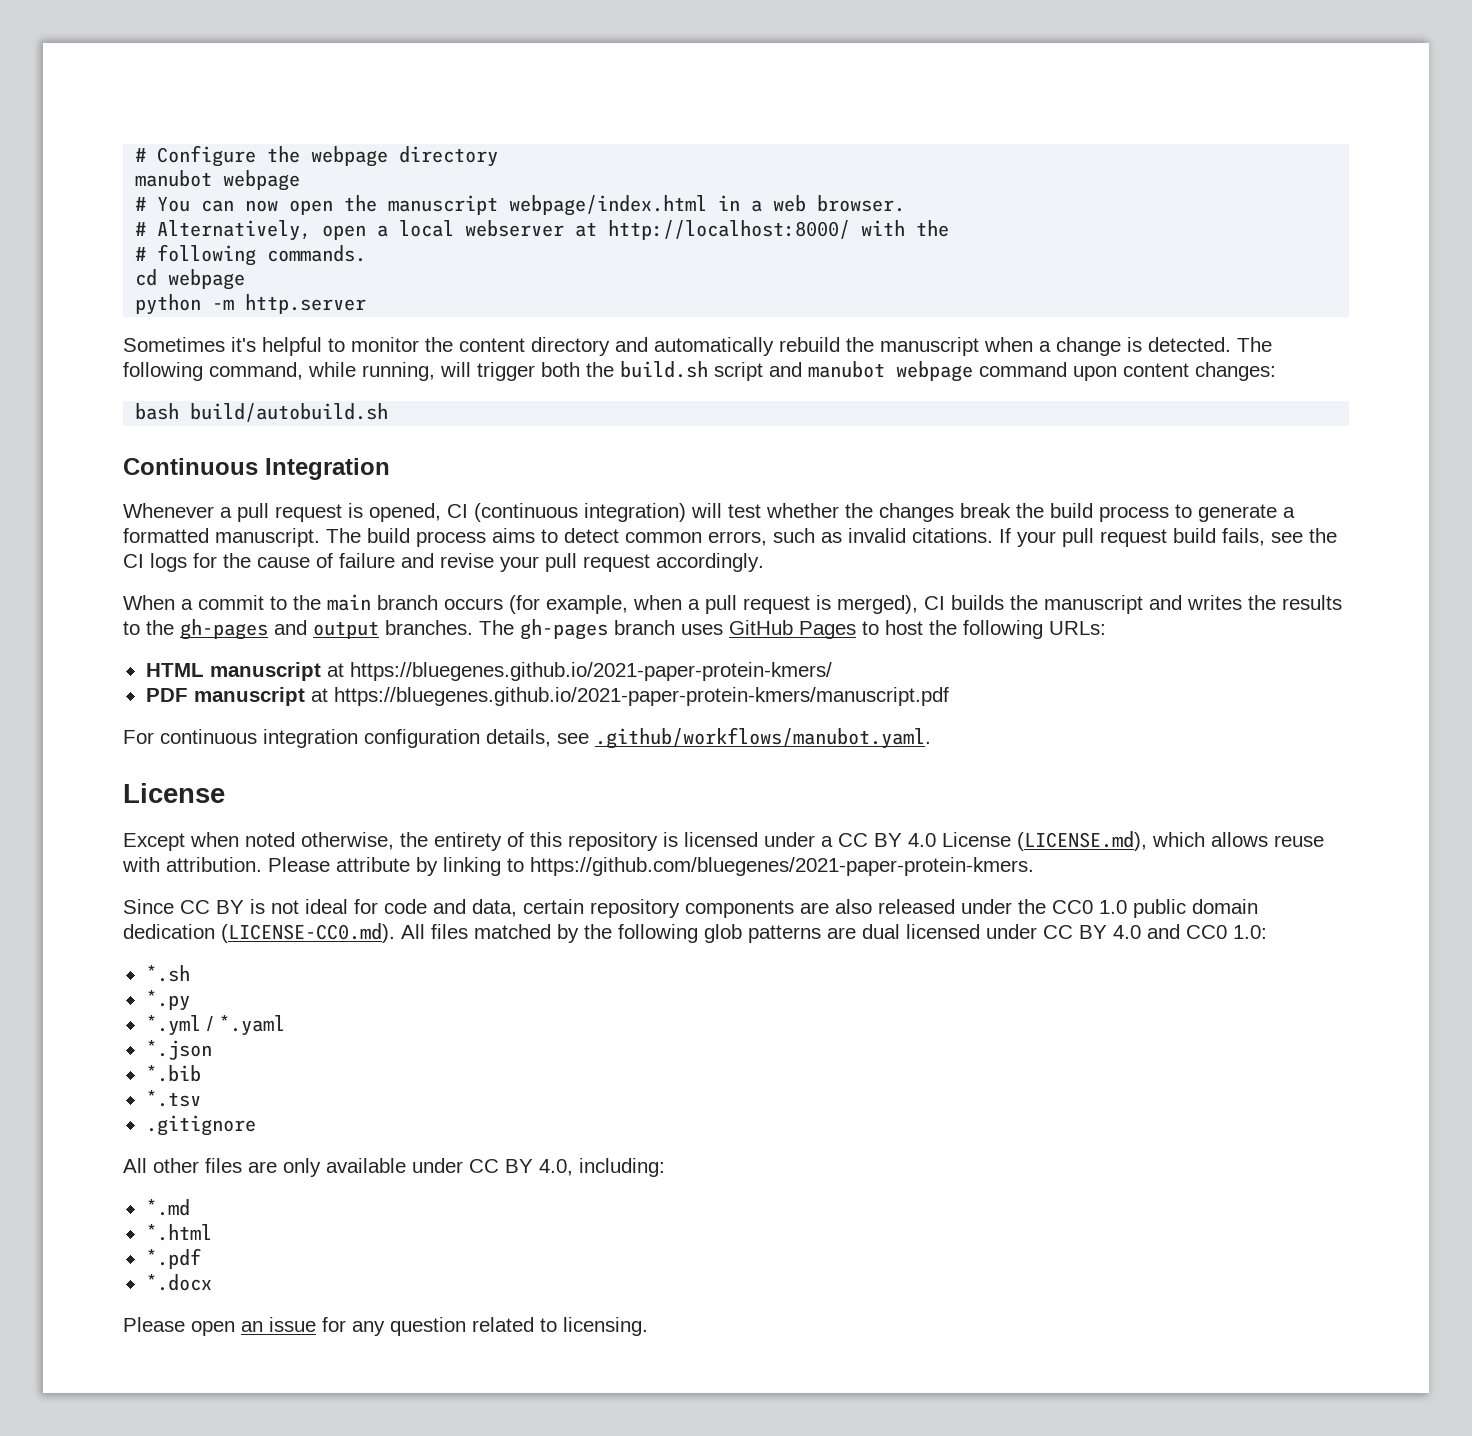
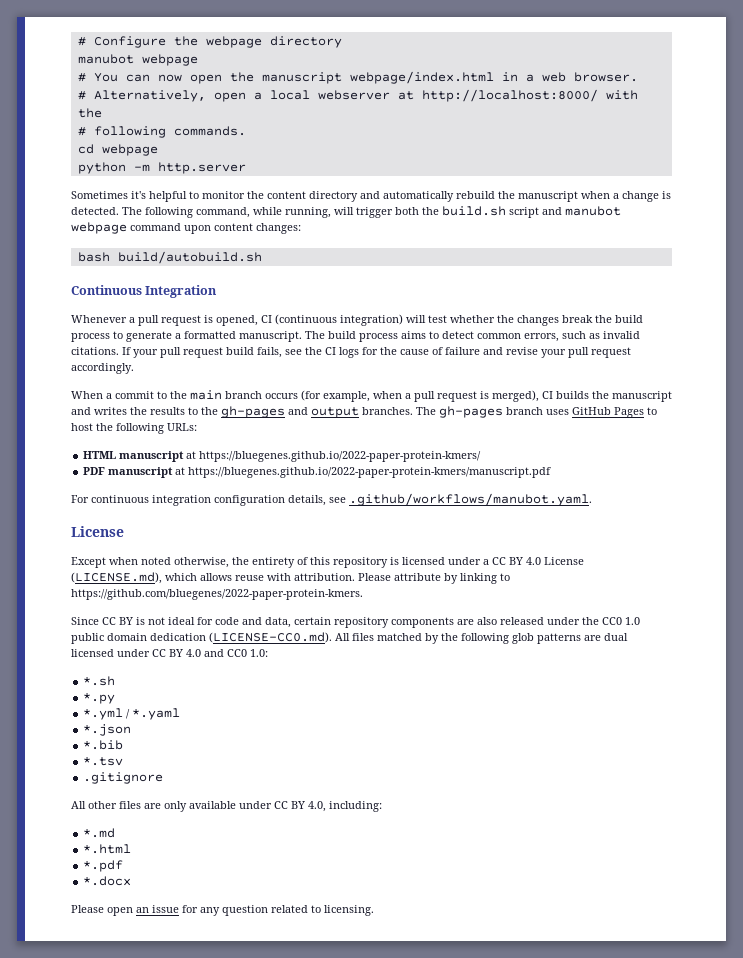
- HTML manuscript at https://bluegenes.github.io/2021-paper-protein-kmers/
+ HTML manuscript at https://bluegenes.github.io/2022-paper-protein-kmers/
- PDF manuscript at https://bluegenes.github.io/2021-paper-protein-kmers/manuscript.pdf
+ PDF manuscript at https://bluegenes.github.io/2022-paper-protein-kmers/manuscript.pdf
- Please attribute by linking to https://github.com/bluegenes/2021-paper-protein-kmers.
+ Please attribute by linking to https://github.com/bluegenes/2022-paper-protein-kmers.

